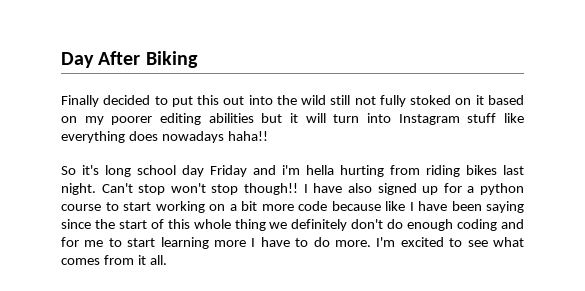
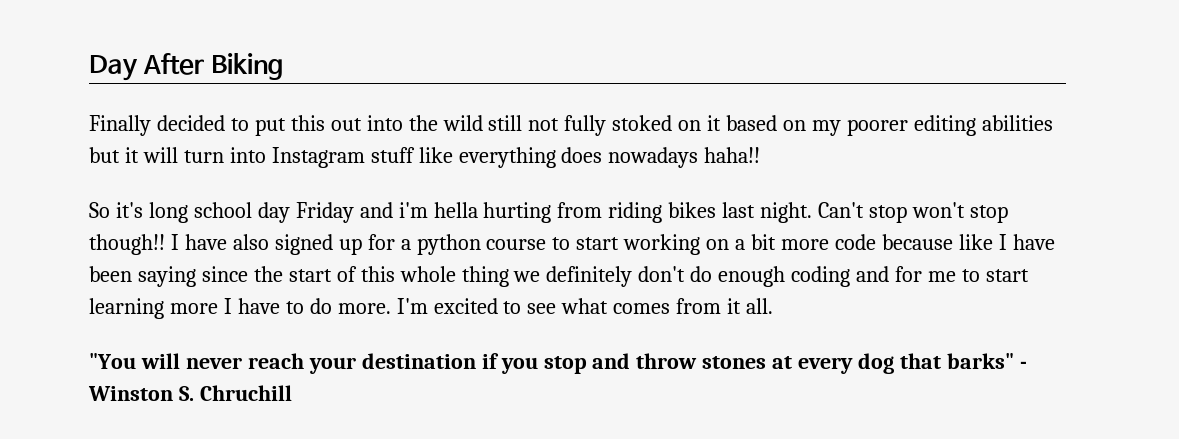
+ "You will never reach your destination if you stop and throw stones at every dog that barks" - Winston S. Chruchill

